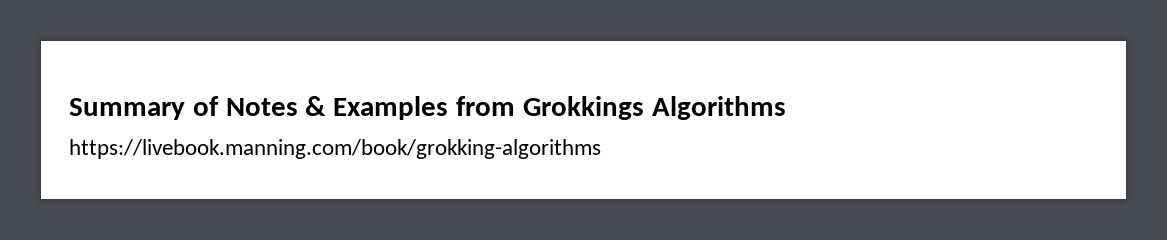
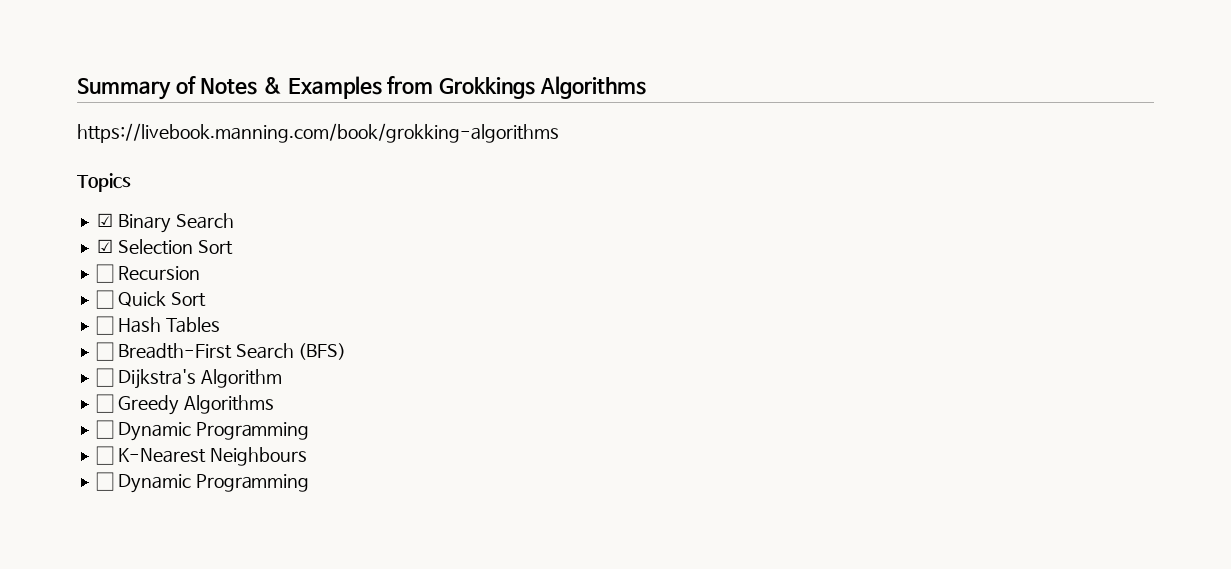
+ Topics
+ ☑ Binary Search
+ ☑ Selection Sort
+ ☐ Recursion
+ ☐ Quick Sort
+ ☐ Hash Tables
+ ☐ Breadth-First Search (BFS)
+ ☐ Dijkstra's Algorithm
+ ☐ Greedy Algorithms
+ ☐ Dynamic Programming
+ ☐ K-Nearest Neighbours
+ ☐ Dynamic Programming

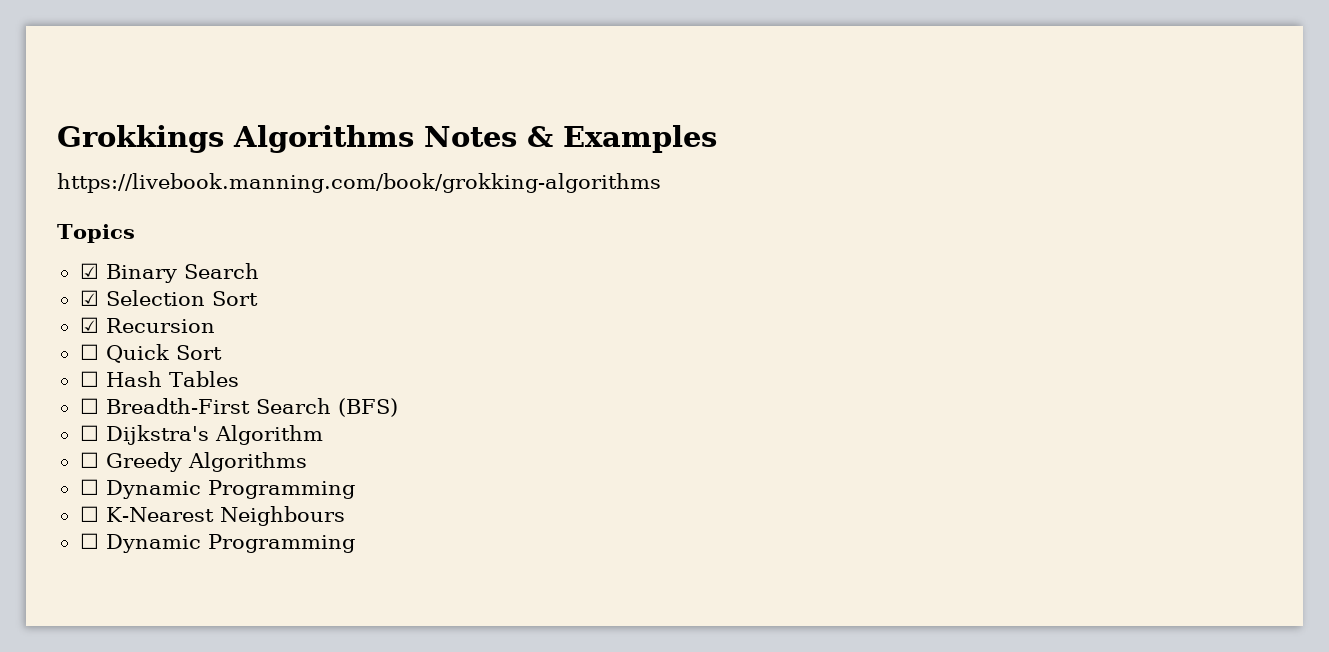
- Summary of Notes & Examples from Grokkings Algorithms
+ Grokkings Algorithms Notes & Examples
- ☐ Recursion
+ ☑ Recursion

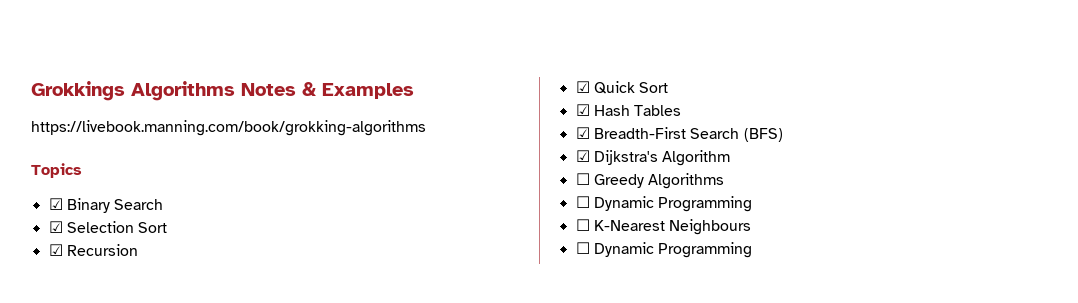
- ☐ Quick Sort
+ ☑ Quick Sort
- ☐ Hash Tables
+ ☑ Hash Tables
- ☐ Breadth-First Search (BFS)
+ ☑ Breadth-First Search (BFS)
- ☐ Dijkstra's Algorithm
+ ☑ Dijkstra's Algorithm

